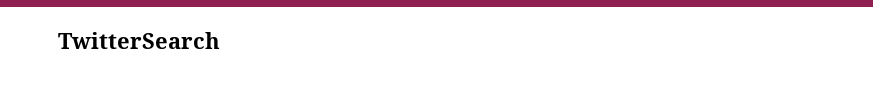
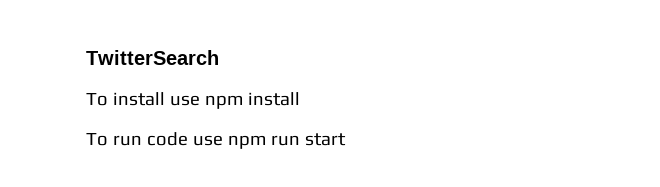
+ To install use npm install
+ To run code use npm run start

